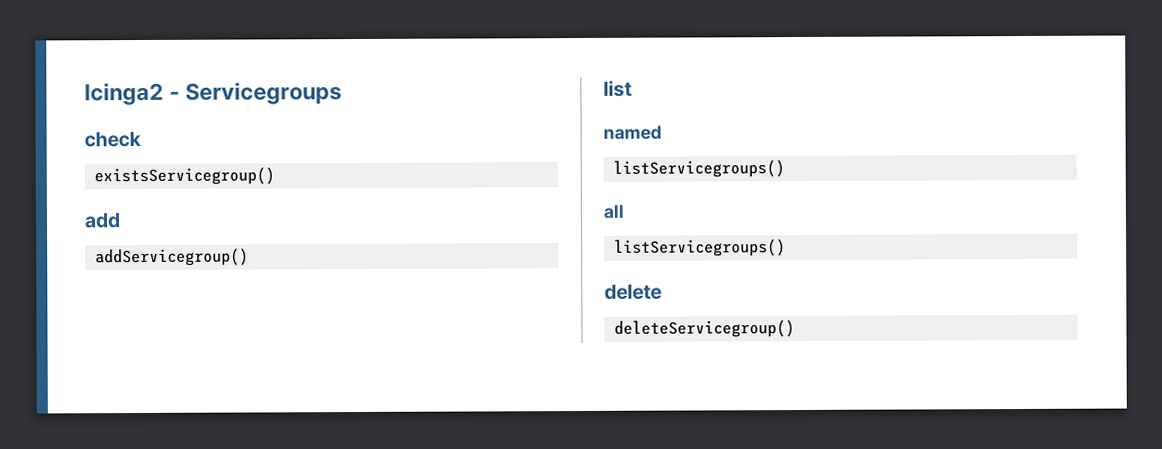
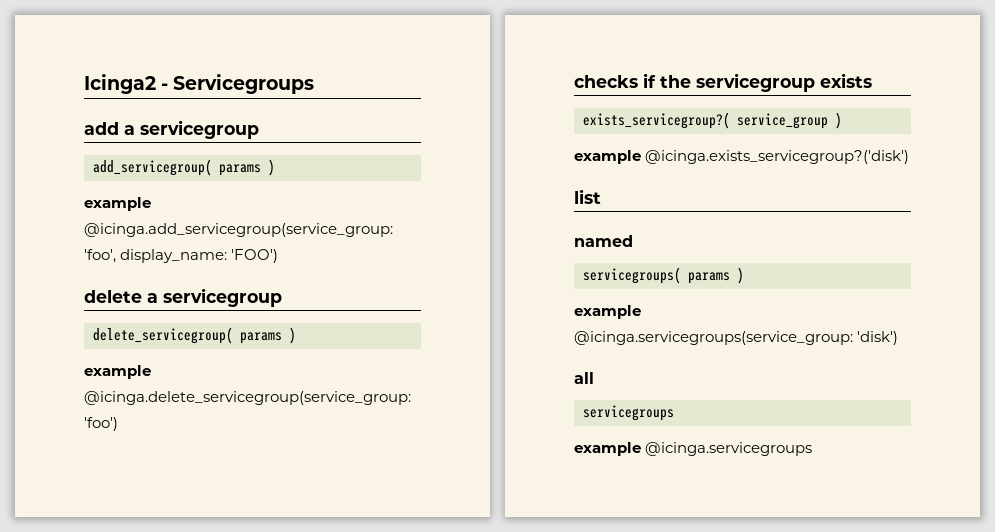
- check
- existsServicegroup()
- add
- addServicegroup()
+ add a servicegroup
+ add_servicegroup( params )
+ example @icinga.add_servicegroup(service_group: 'foo', display_name: 'FOO')
+ delete a servicegroup
+ delete_servicegroup( params )
+ example @icinga.delete_servicegroup(service_group: 'foo')
+ checks if the servicegroup exists
+ exists_servicegroup?( service_group )
+ example @icinga.exists_servicegroup?('disk')
  list
  named
- listServicegroups()
+ servicegroups( params )
+ example @icinga.servicegroups(service_group: 'disk')
  all
- listServicegroups()
- delete
- deleteServicegroup()
+ servicegroups
+ example @icinga.servicegroups

